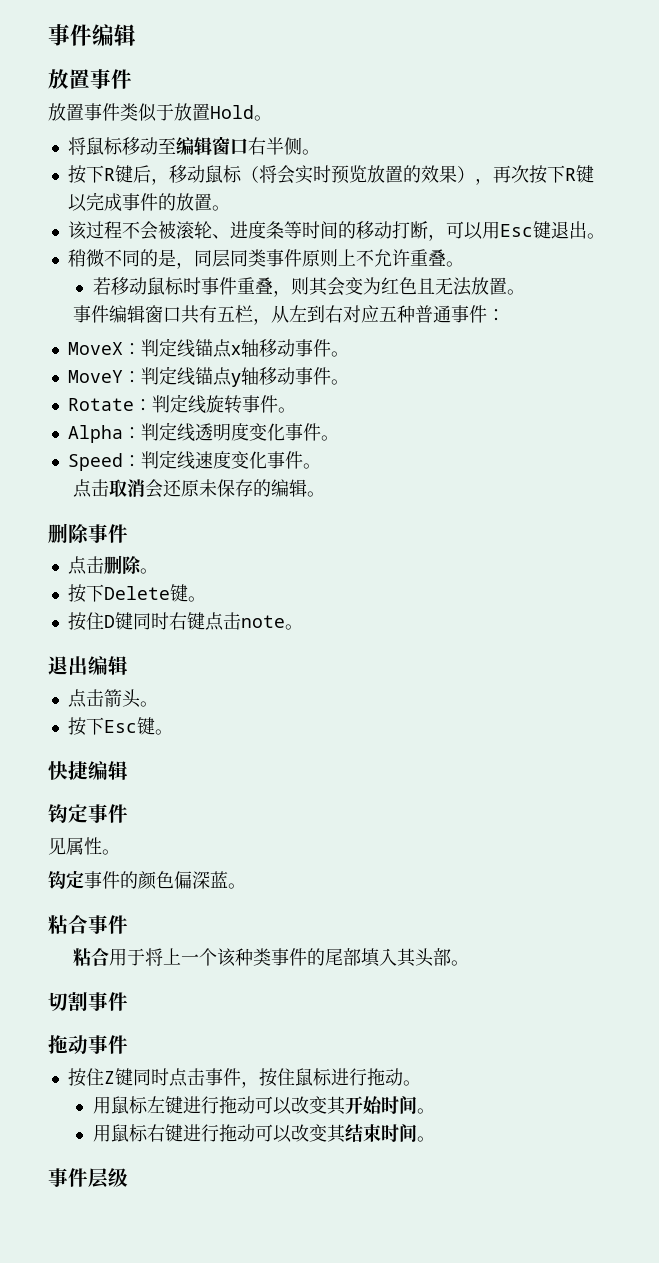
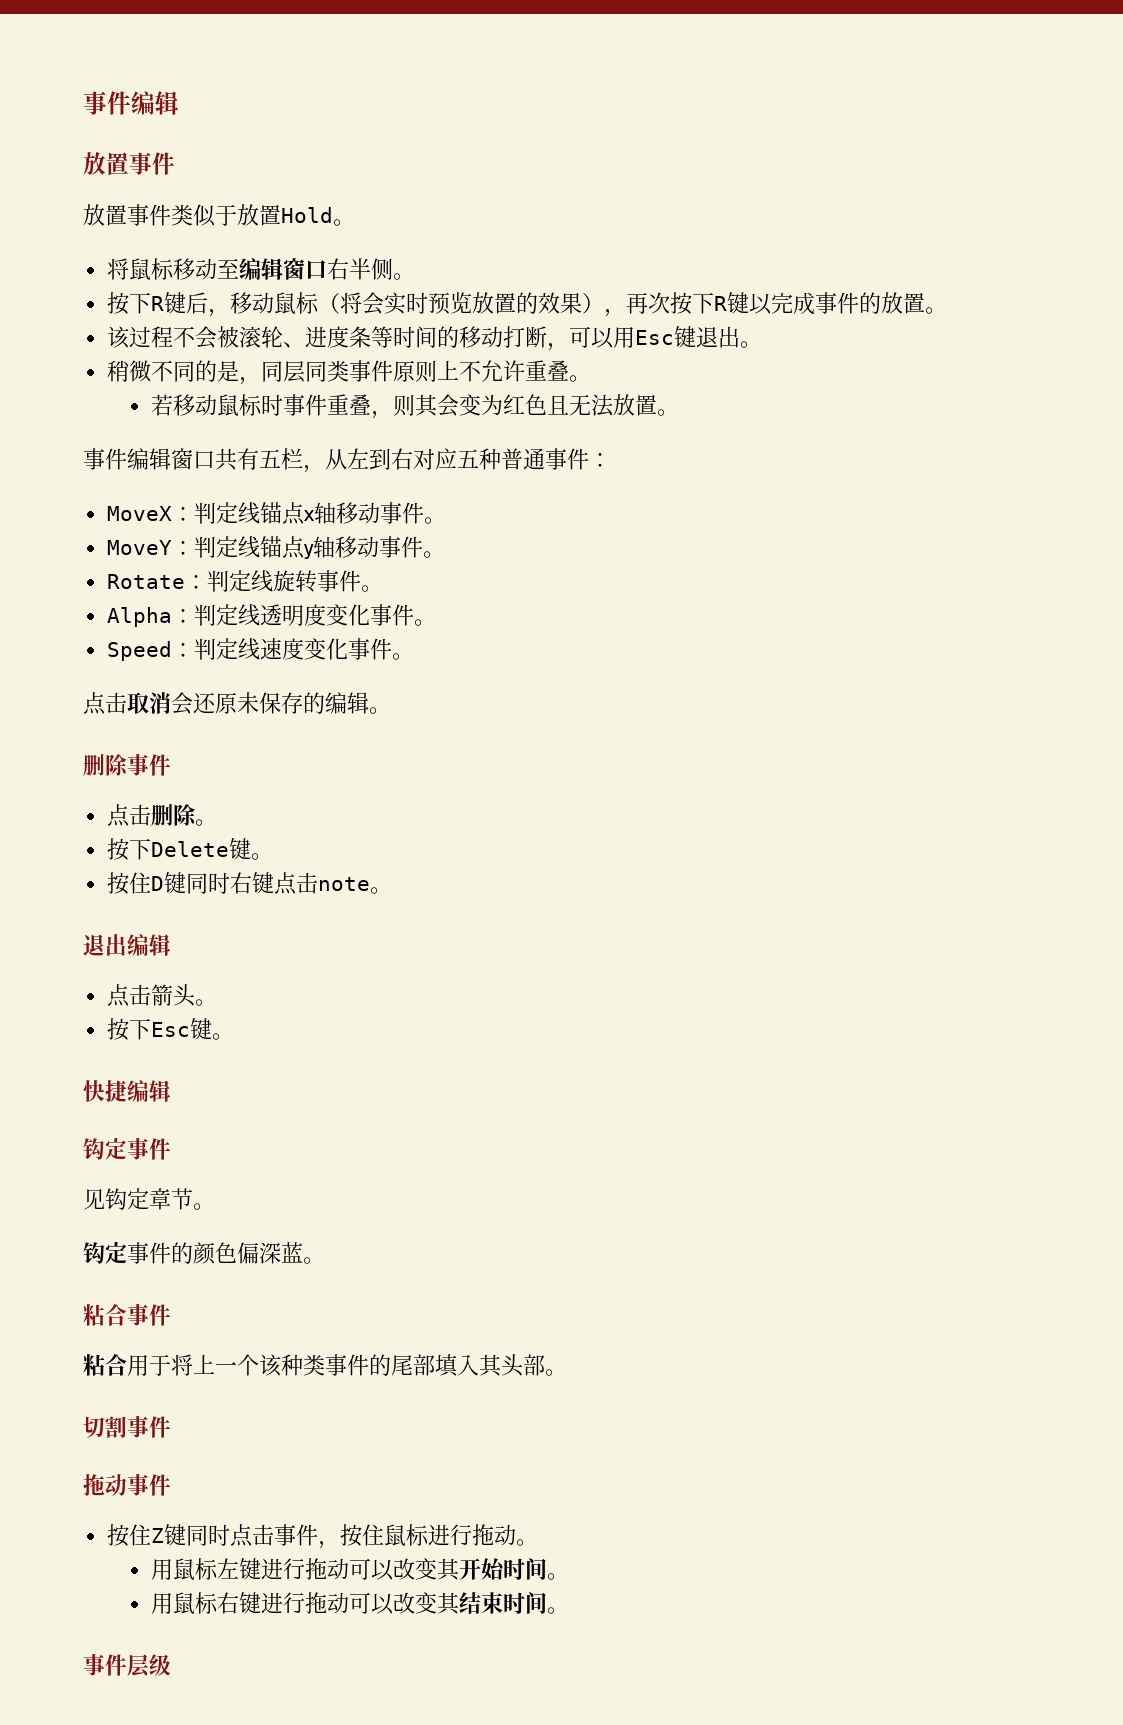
- 见属性。
+ 见钩定章节。

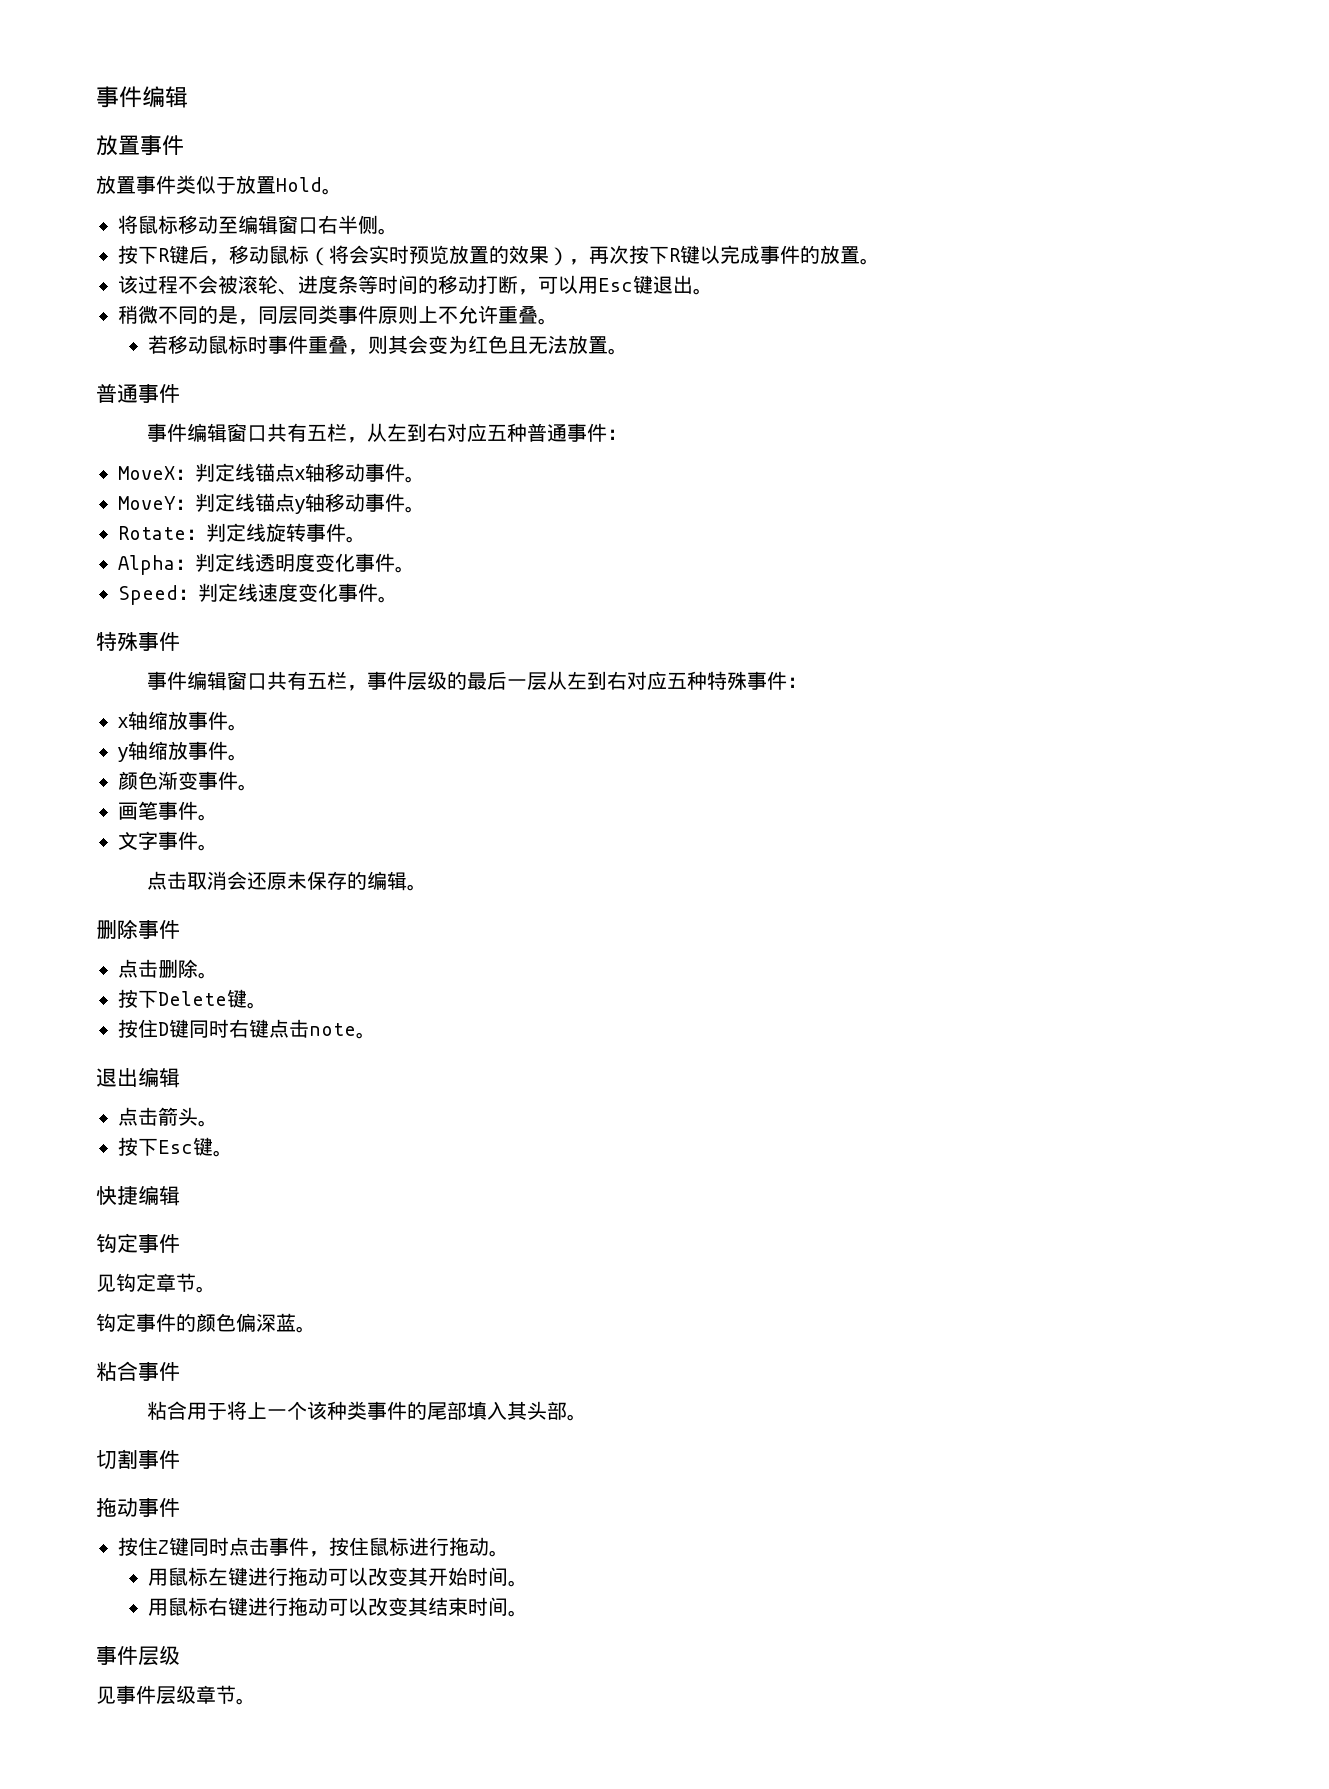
  若移动鼠标时事件重叠，则其会变为红色且无法放置。
+ 普通事件
  Speed：判定线速度变化事件。
+ 特殊事件
+ 事件编辑窗口共有五栏，事件层级的最后一层从左到右对应五种特殊事件：
+ x轴缩放事件。
+ y轴缩放事件。
+ 颜色渐变事件。
+ 画笔事件。
+ 文字事件。
+ 见事件层级章节。

